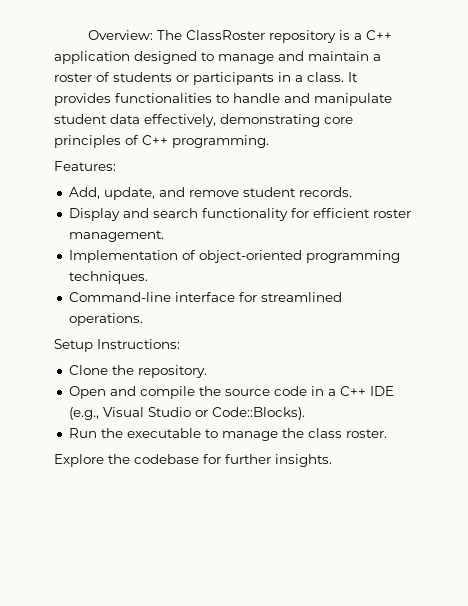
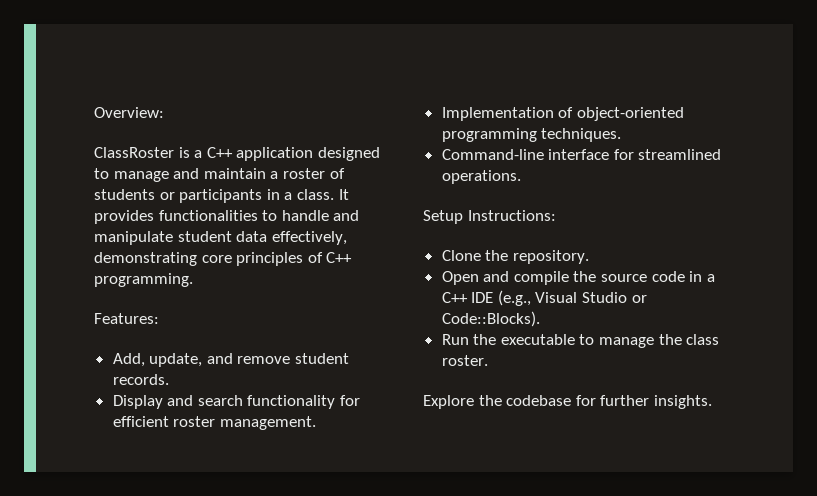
- Overview: The ClassRoster repository is a C++ application designed to manage and maintain a roster of students or participants in a class.
+ Overview:
+ ClassRoster is a C++ application designed to manage and maintain a roster of students or participants in a class.

